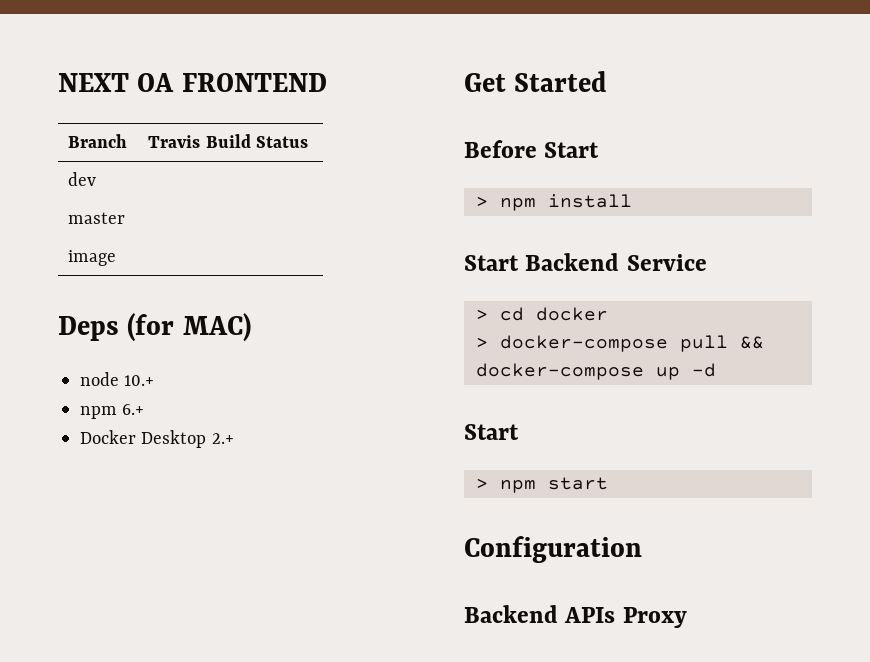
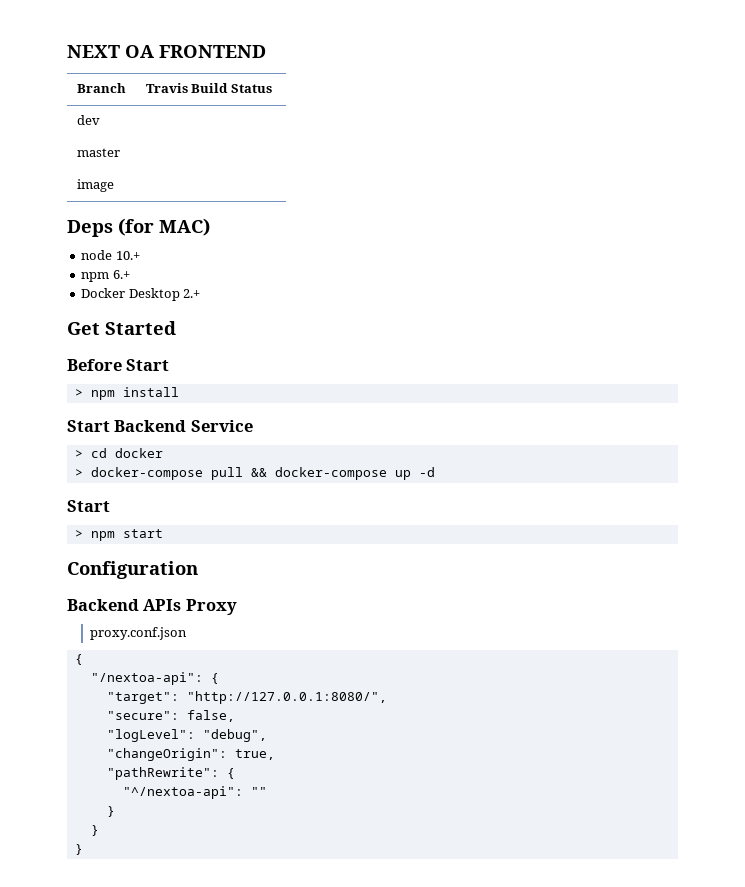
+ proxy.conf.json
+ {
+ "/nextoa-api": {
+ "target": "http://127.0.0.1:8080/",
+ "secure": false,
+ "logLevel": "debug",
+ "changeOrigin": true,
+ "pathRewrite": {
+ "^/nextoa-api": ""
+ }
+ }
+ }

